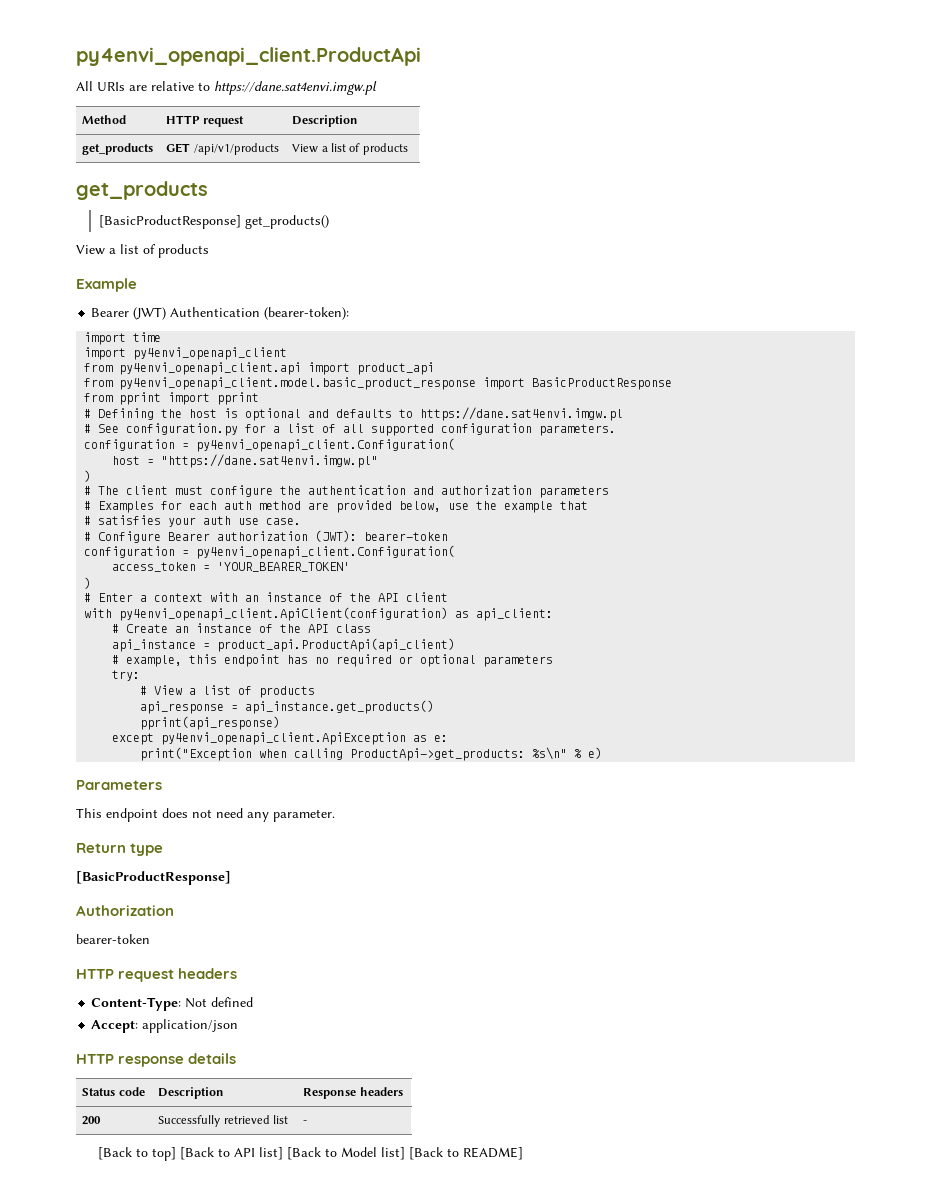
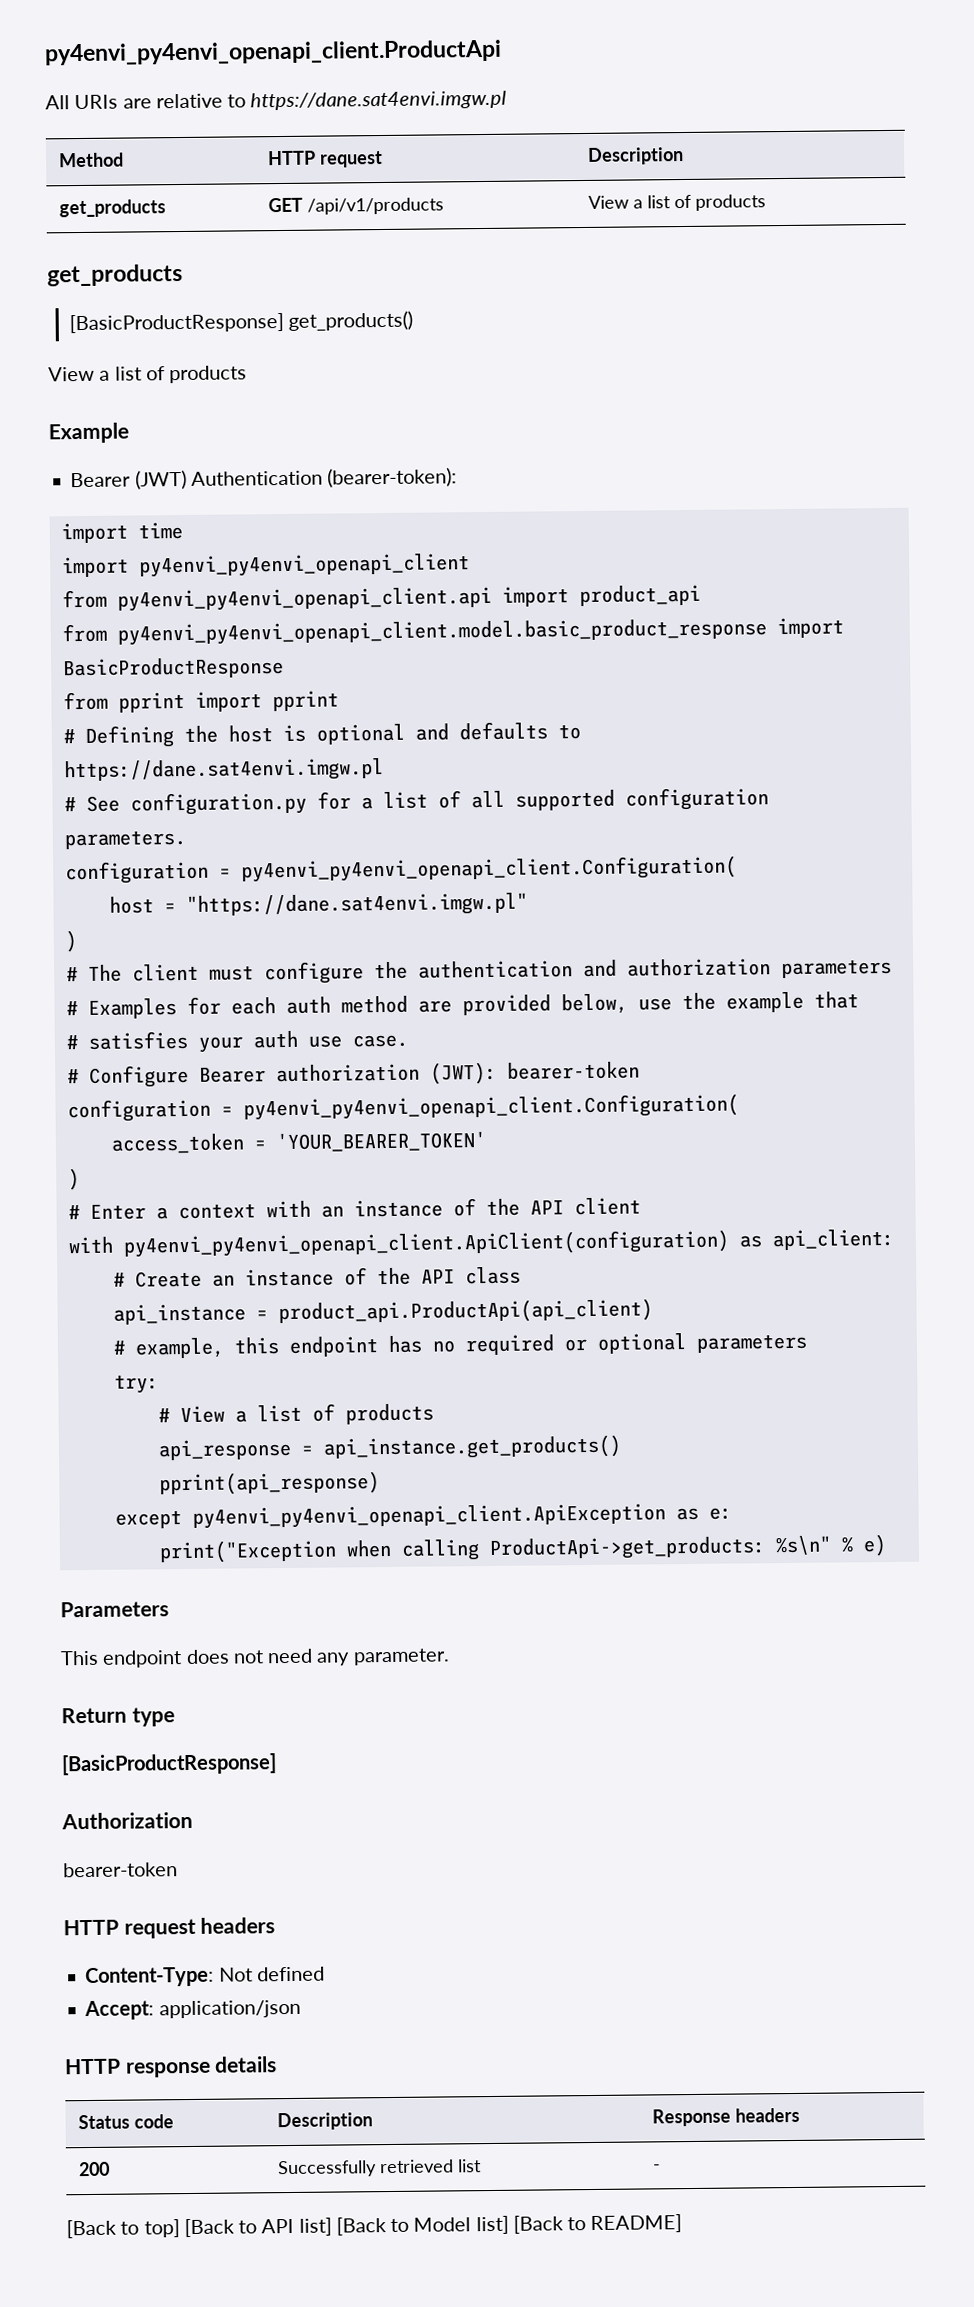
- py4envi_openapi_client.ProductApi
+ py4envi_py4envi_openapi_client.ProductApi
- import py4envi_openapi_client
- from py4envi_openapi_client.api import product_api
+ import py4envi_py4envi_openapi_client
+ from py4envi_py4envi_openapi_client.api import product_api
- from py4envi_openapi_client.model.basic_product_response import BasicProductResponse
+ from py4envi_py4envi_openapi_client.model.basic_product_response import BasicProductResponse
  # See configuration.py for a list of all supported configuration parameters.
- configuration = py4envi_openapi_client.Configuration(
+ configuration = py4envi_py4envi_openapi_client.Configuration(
  # Configure Bearer authorization (JWT): bearer-token
- configuration = py4envi_openapi_client.Configuration(
+ configuration = py4envi_py4envi_openapi_client.Configuration(
- with py4envi_openapi_client.ApiClient(configuration) as api_client:
+ with py4envi_py4envi_openapi_client.ApiClient(configuration) as api_client:
- except py4envi_openapi_client.ApiException as e:
+ except py4envi_py4envi_openapi_client.ApiException as e:

